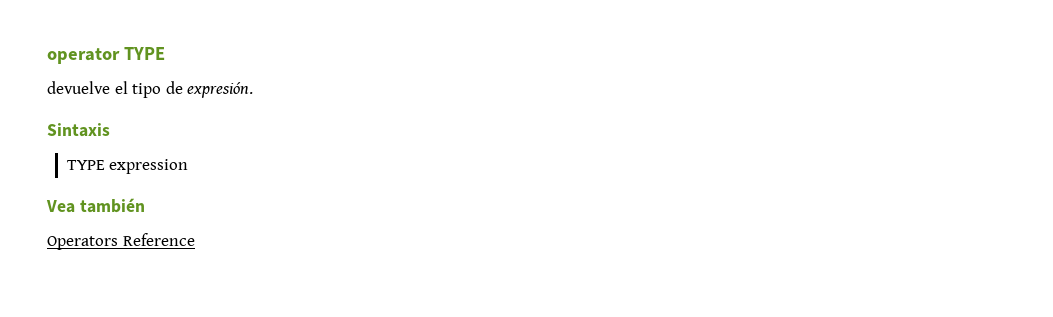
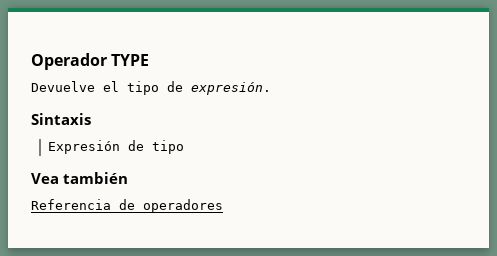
- operator TYPE
+ Operador TYPE
- devuelve el tipo de expresión.
+ Devuelve el tipo de expresión.
- TYPE expression
+ Expresión de tipo
- Operators Reference
+ Referencia de operadores

